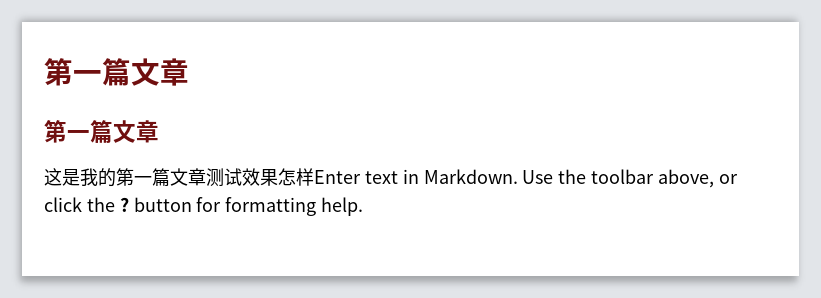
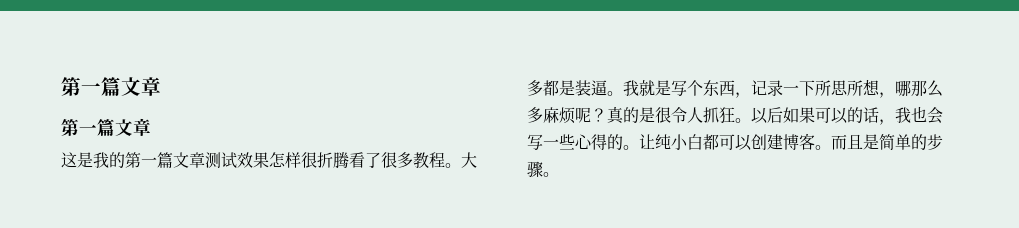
- 这是我的第一篇文章测试效果怎样Enter text in Markdown. Use the toolbar above, or click the ? button for formatting help.
+ 这是我的第一篇文章测试效果怎样很折腾看了很多教程。大多都是装逼。我就是写个东西，记录一下所思所想，哪那么多麻烦呢？真的是很令人抓狂。以后如果可以的话，我也会写一些心得的。让纯小白都可以创建博客。而且是简单的步骤。

